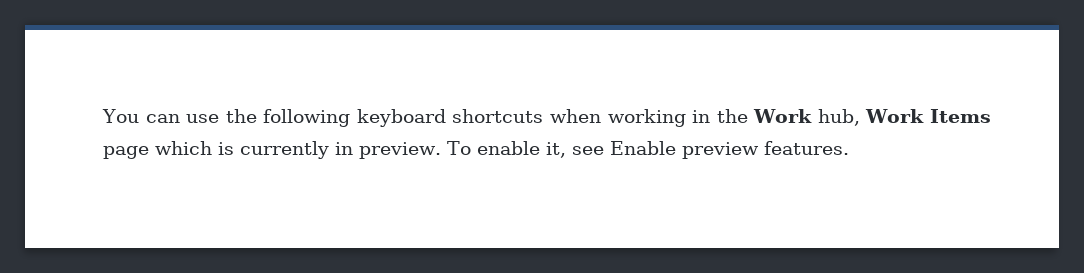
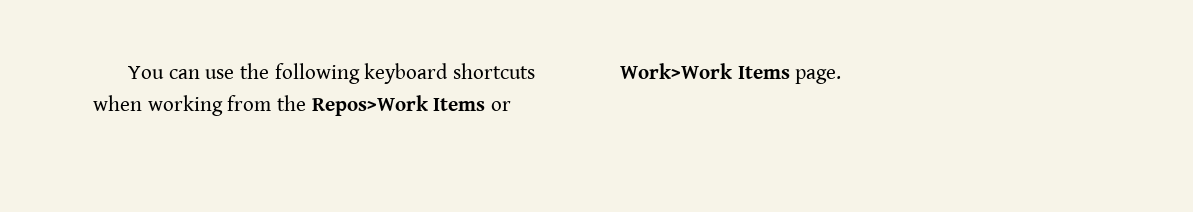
- You can use the following keyboard shortcuts when working in the Work hub, Work Items page which is currently in preview. To enable it, see Enable preview features.
+ You can use the following keyboard shortcuts when working from the Repos>Work Items or Work>Work Items page.

